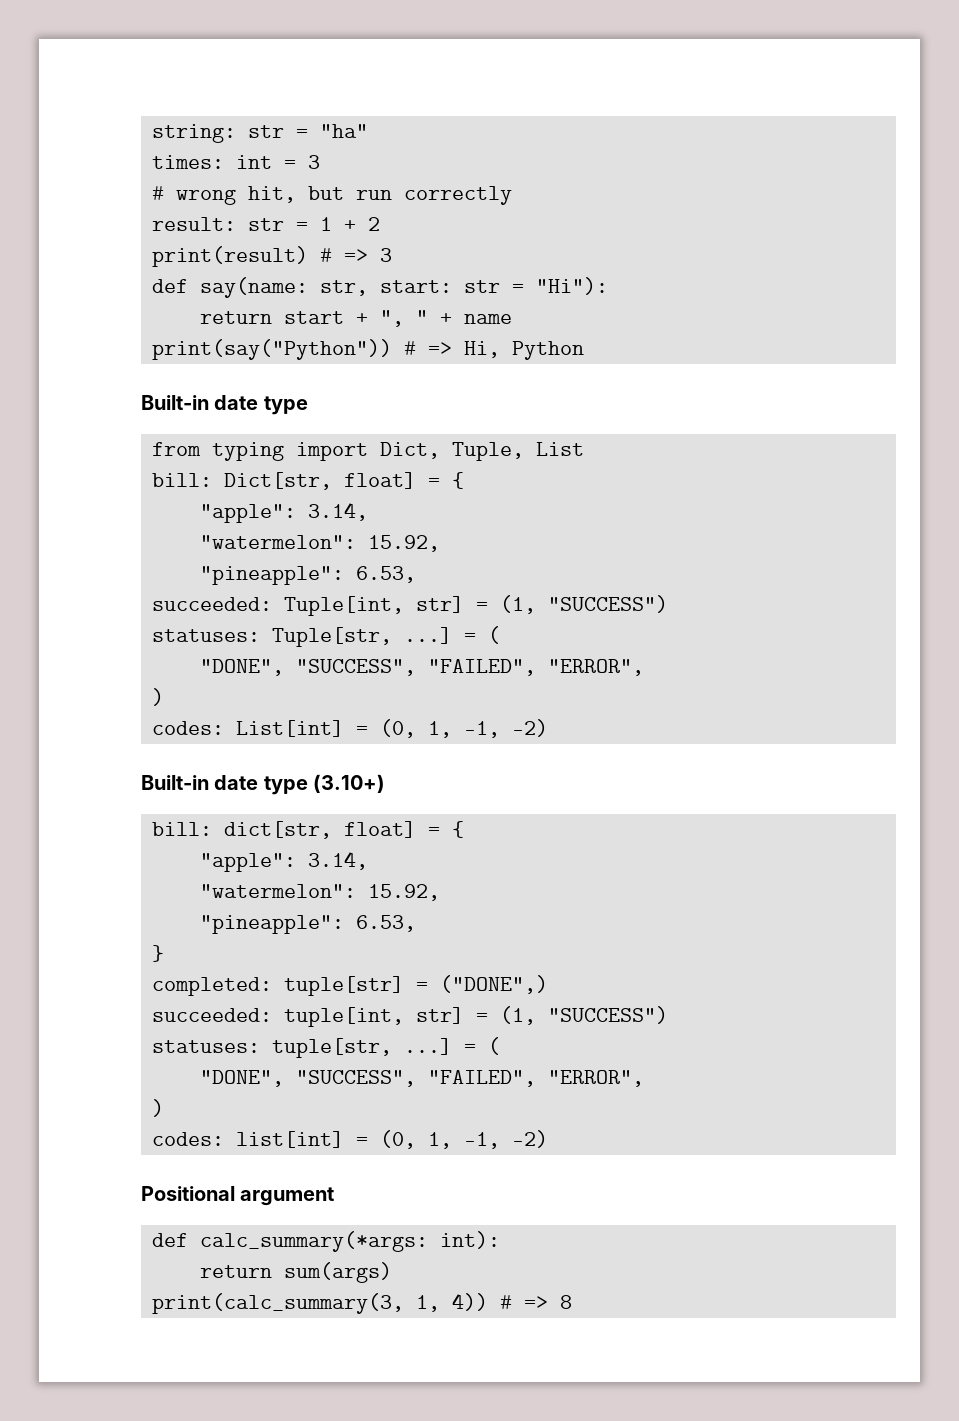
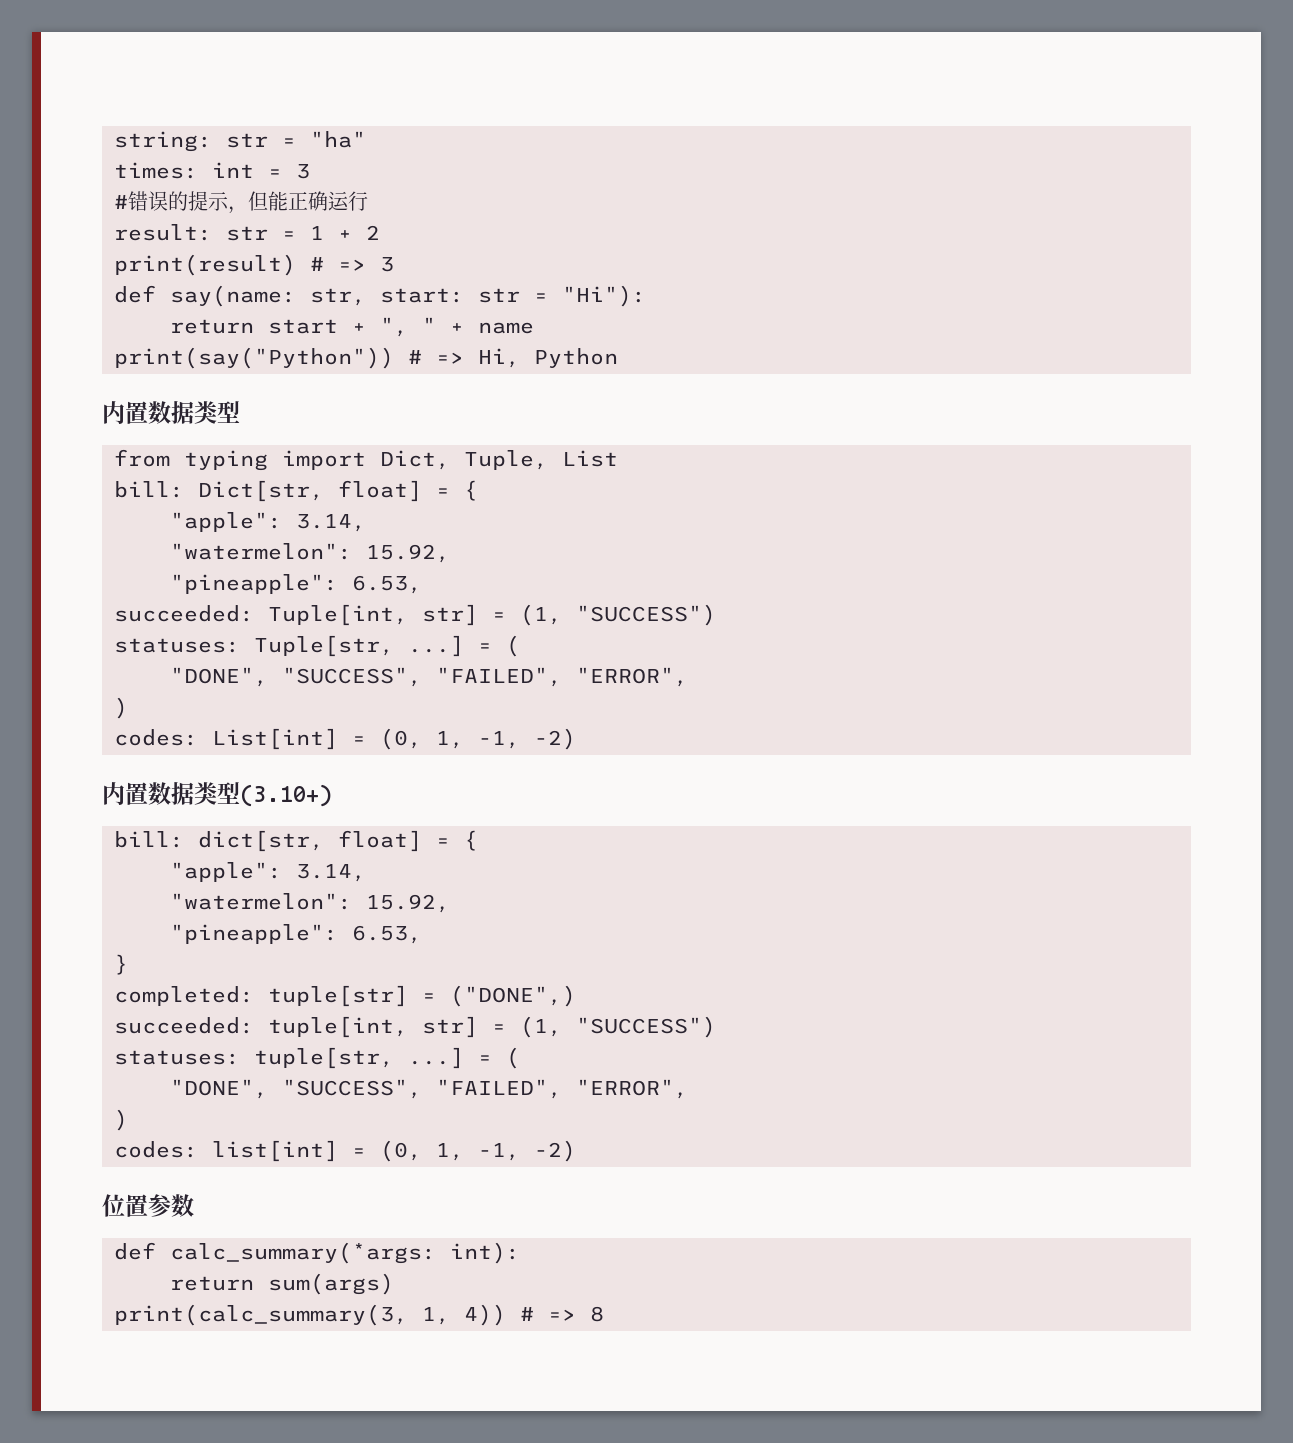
- # wrong hit, but run correctly
+ #错误的提示，但能正确运行
  print(say("Python")) # => Hi, Python
- Built-in date type
+ 内置数据类型
- Built-in date type (3.10+)
+ 内置数据类型(3.10+)
- Positional argument
+ 位置参数

